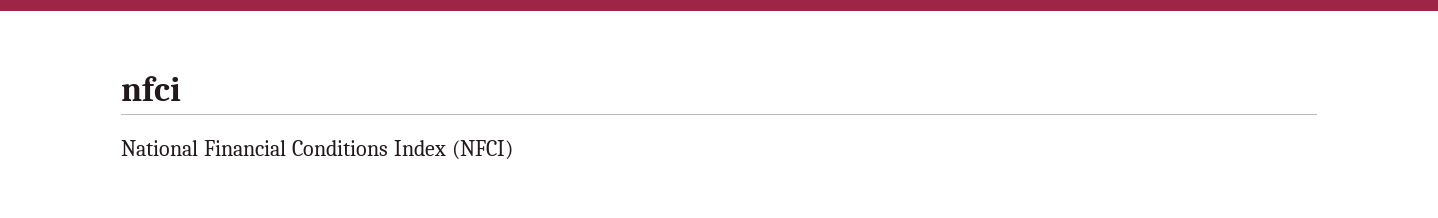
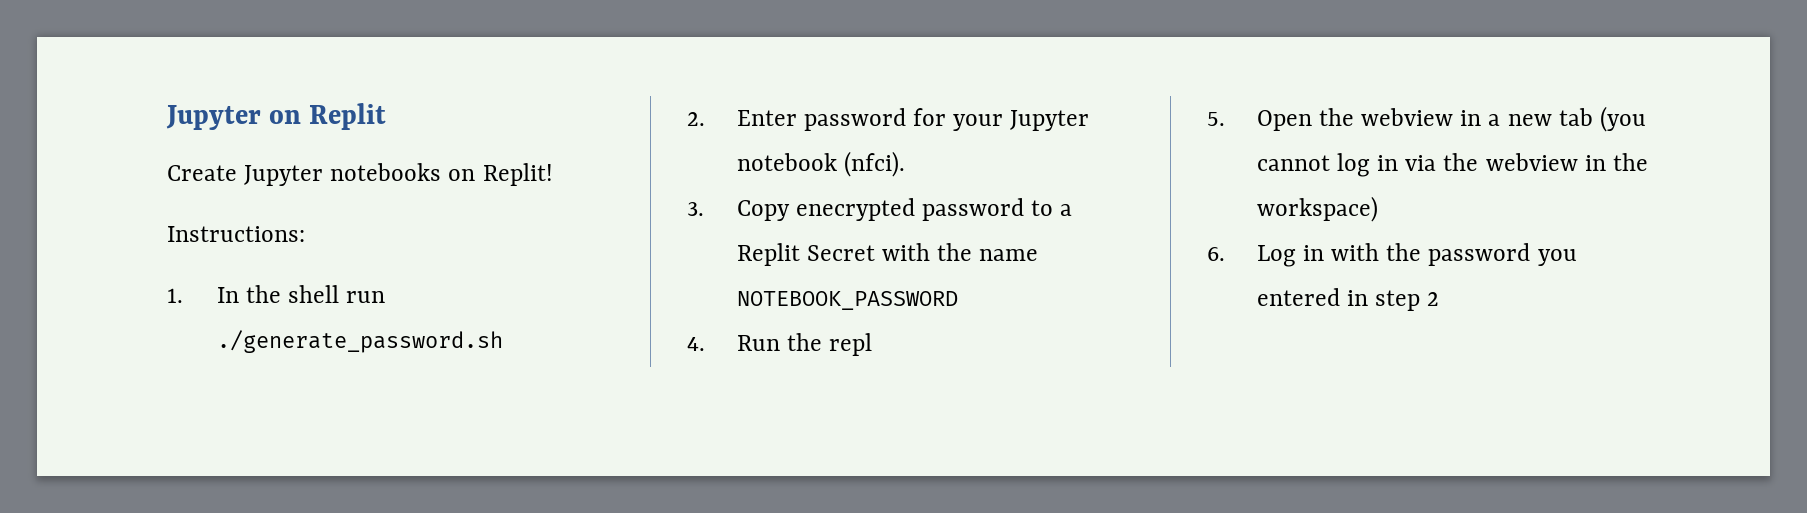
- nfci
- National Financial Conditions Index (NFCI)
+ Jupyter on Replit
+ Create Jupyter notebooks on Replit!
+ Instructions:
+ 1. In the shell run ./generate_password.sh
+ 2. Enter password for your Jupyter notebook (nfci).
+ 3. Copy enecrypted password to a Replit Secret with the name NOTEBOOK_PASSWORD
+ 4. Run the repl
+ 5. Open the webview in a new tab (you cannot log in via the webview in the workspace)
+ 6. Log in with the password you entered in step 2

